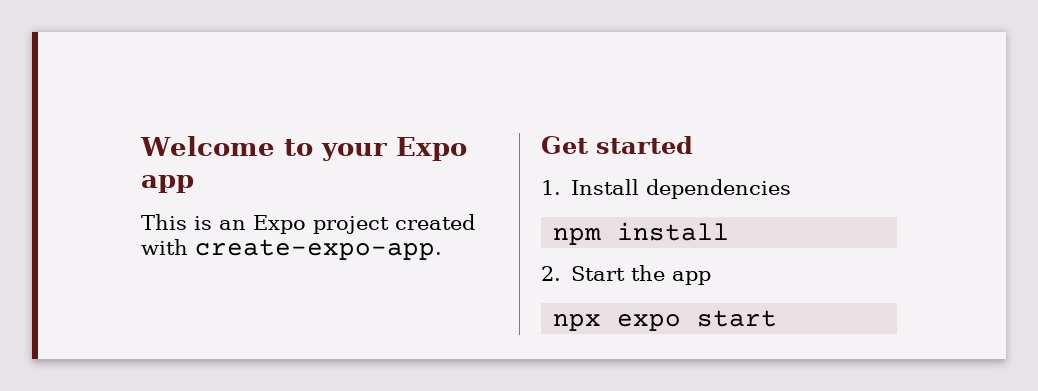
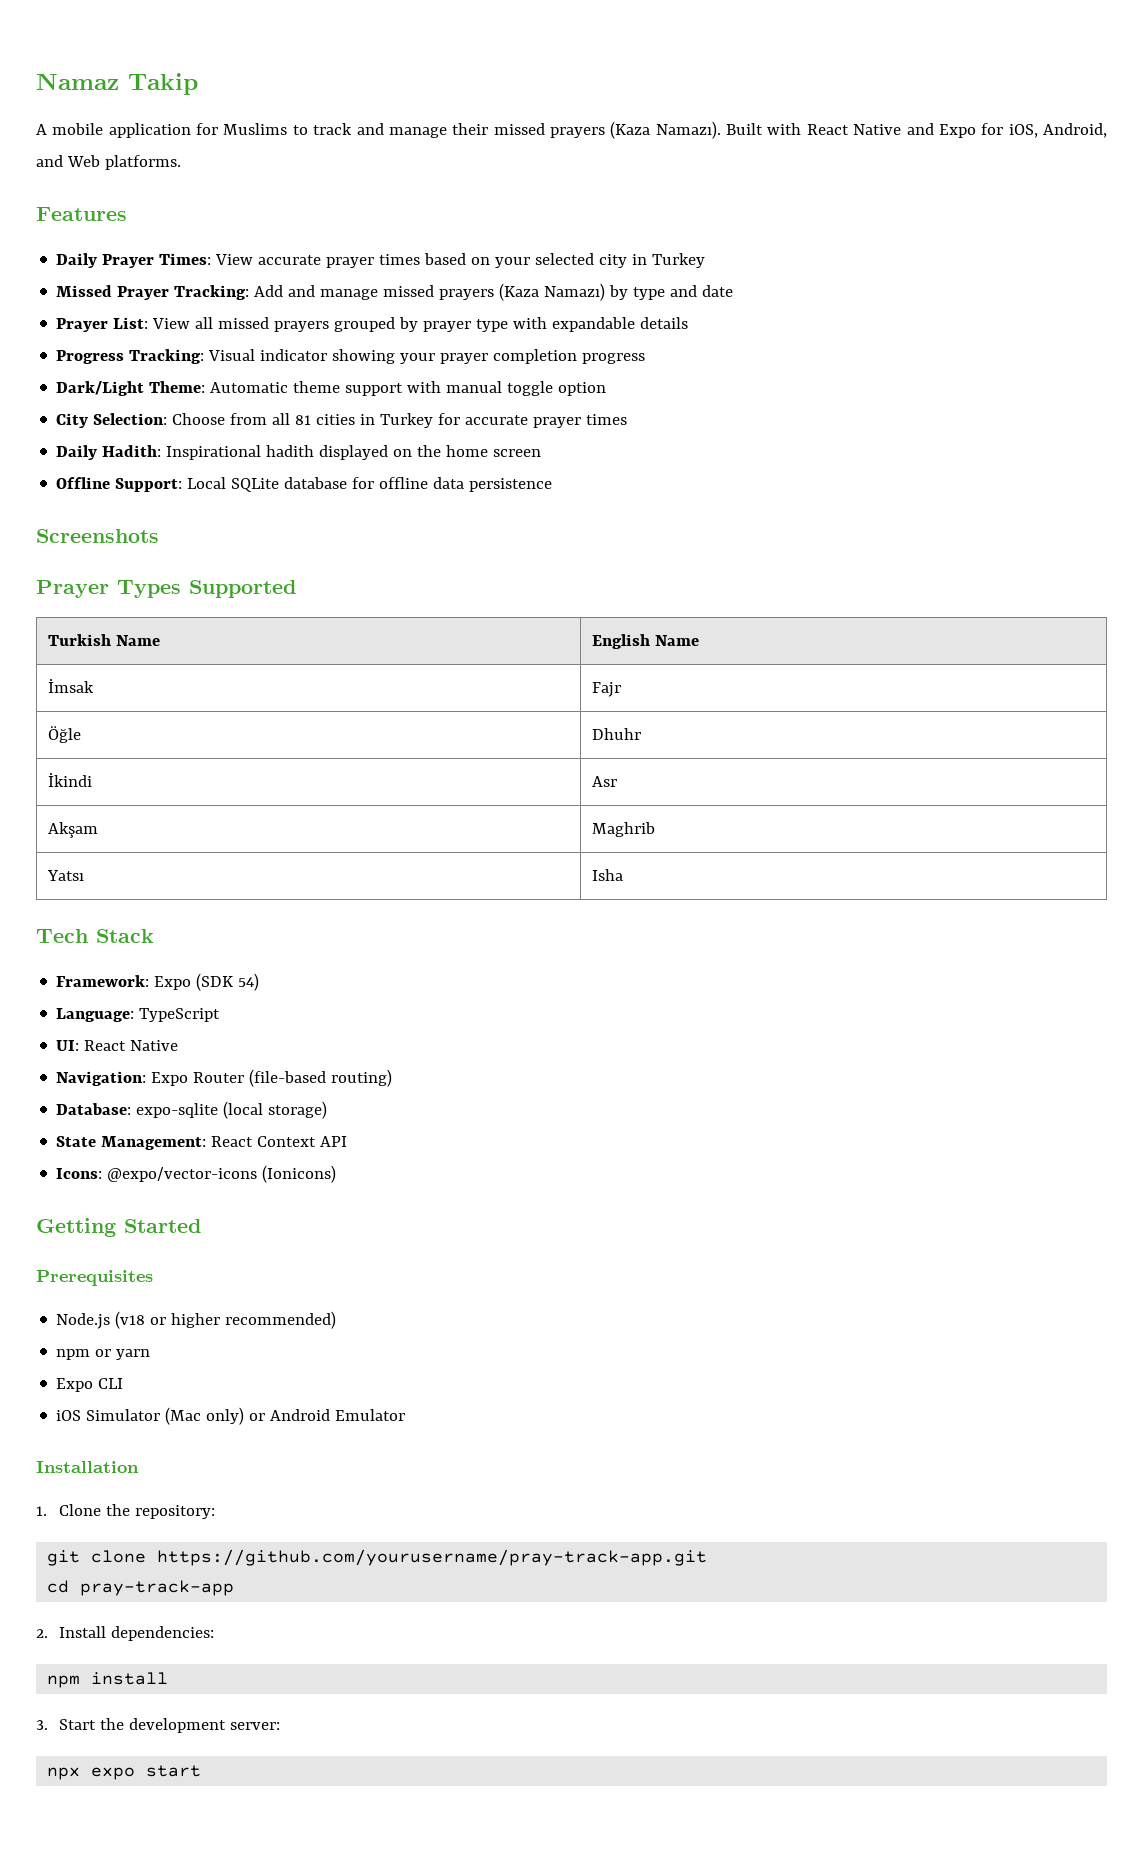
- Welcome to your Expo app
- This is an Expo project created with create-expo-app.
- Get started
- 1. Install dependencies
+ Namaz Takip
+ A mobile application for Muslims to track and manage their missed prayers (Kaza Namazı). Built with React Native and Expo for iOS, Android, and Web platforms.
+ Features
+ Daily Prayer Times: View accurate prayer times based on your selected city in Turkey
+ Missed Prayer Tracking: Add and manage missed prayers (Kaza Namazı) by type and date
+ Prayer List: View all missed prayers grouped by prayer type with expandable details
+ Progress Tracking: Visual indicator showing your prayer completion progress
+ Dark/Light Theme: Automatic theme support with manual toggle option
+ City Selection: Choose from all 81 cities in Turkey for accurate prayer times
+ Daily Hadith: Inspirational hadith displayed on the home screen
+ Offline Support: Local SQLite database for offline data persistence
+ Screenshots
+ Prayer Types Supported
+ Turkish Name | English Name
+ İmsak | Fajr
+ Öğle | Dhuhr
+ İkindi | Asr
+ Akşam | Maghrib
+ Yatsı | Isha
+ Tech Stack
+ Framework: Expo (SDK 54)
+ Language: TypeScript
+ UI: React Native
+ Navigation: Expo Router (file-based routing)
+ Database: expo-sqlite (local storage)
+ State Management: React Context API
+ Icons: @expo/vector-icons (Ionicons)
+ Getting Started
+ Prerequisites
+ Node.js (v18 or higher recommended)
+ npm or yarn
+ Expo CLI
+ iOS Simulator (Mac only) or Android Emulator
+ Installation
+ 1. Clone the repository:
+ git clone https://github.com/yourusername/pray-track-app.git
+ cd pray-track-app
+ 2. Install dependencies:
- 2. Start the app
+ 3. Start the development server:

